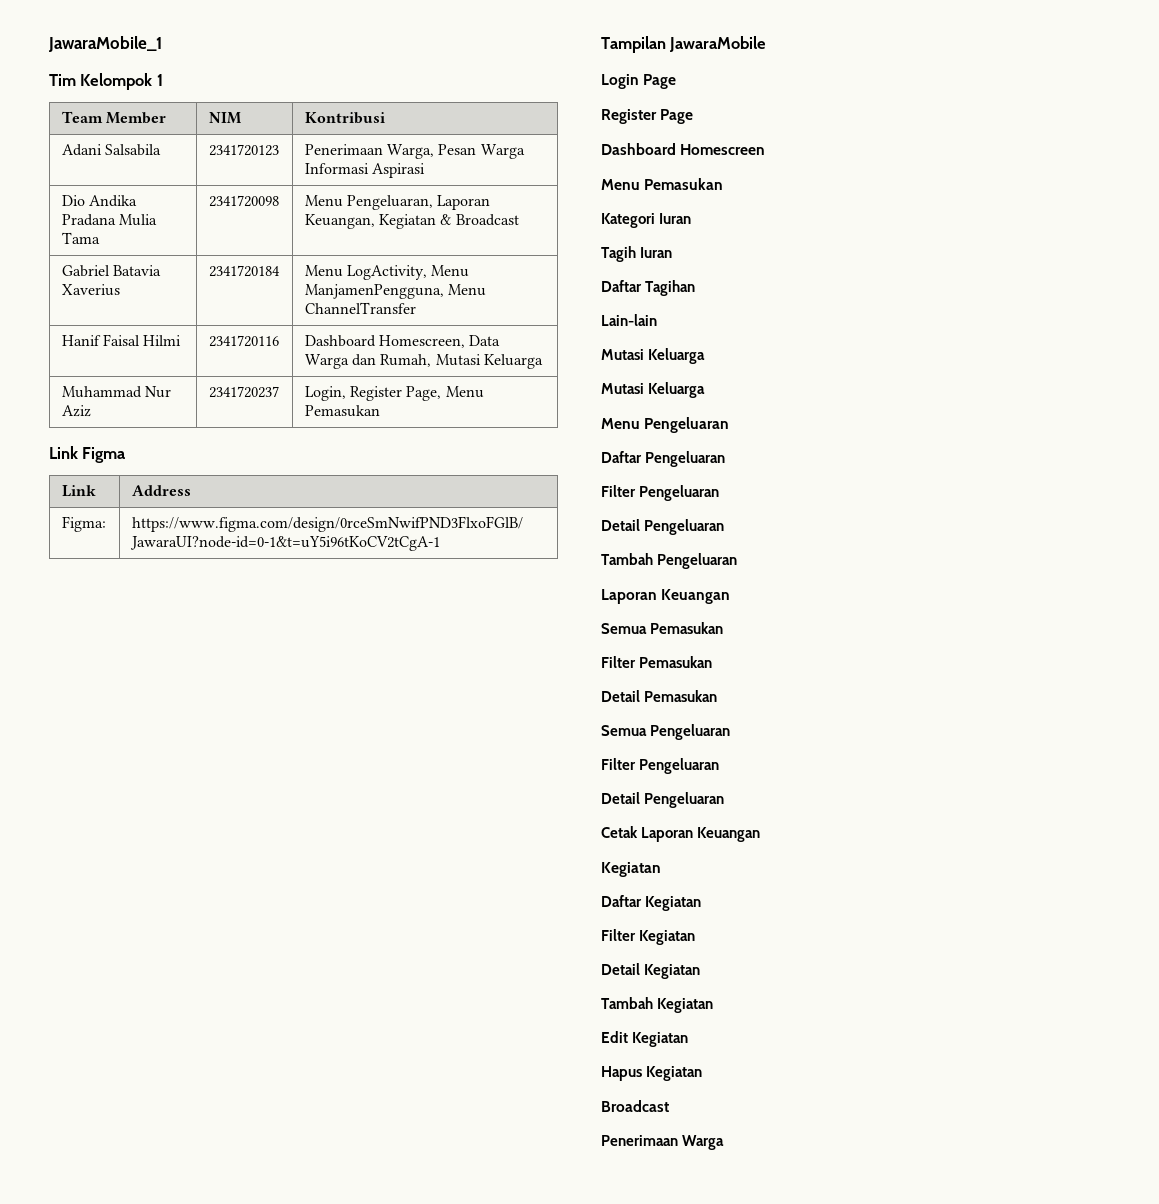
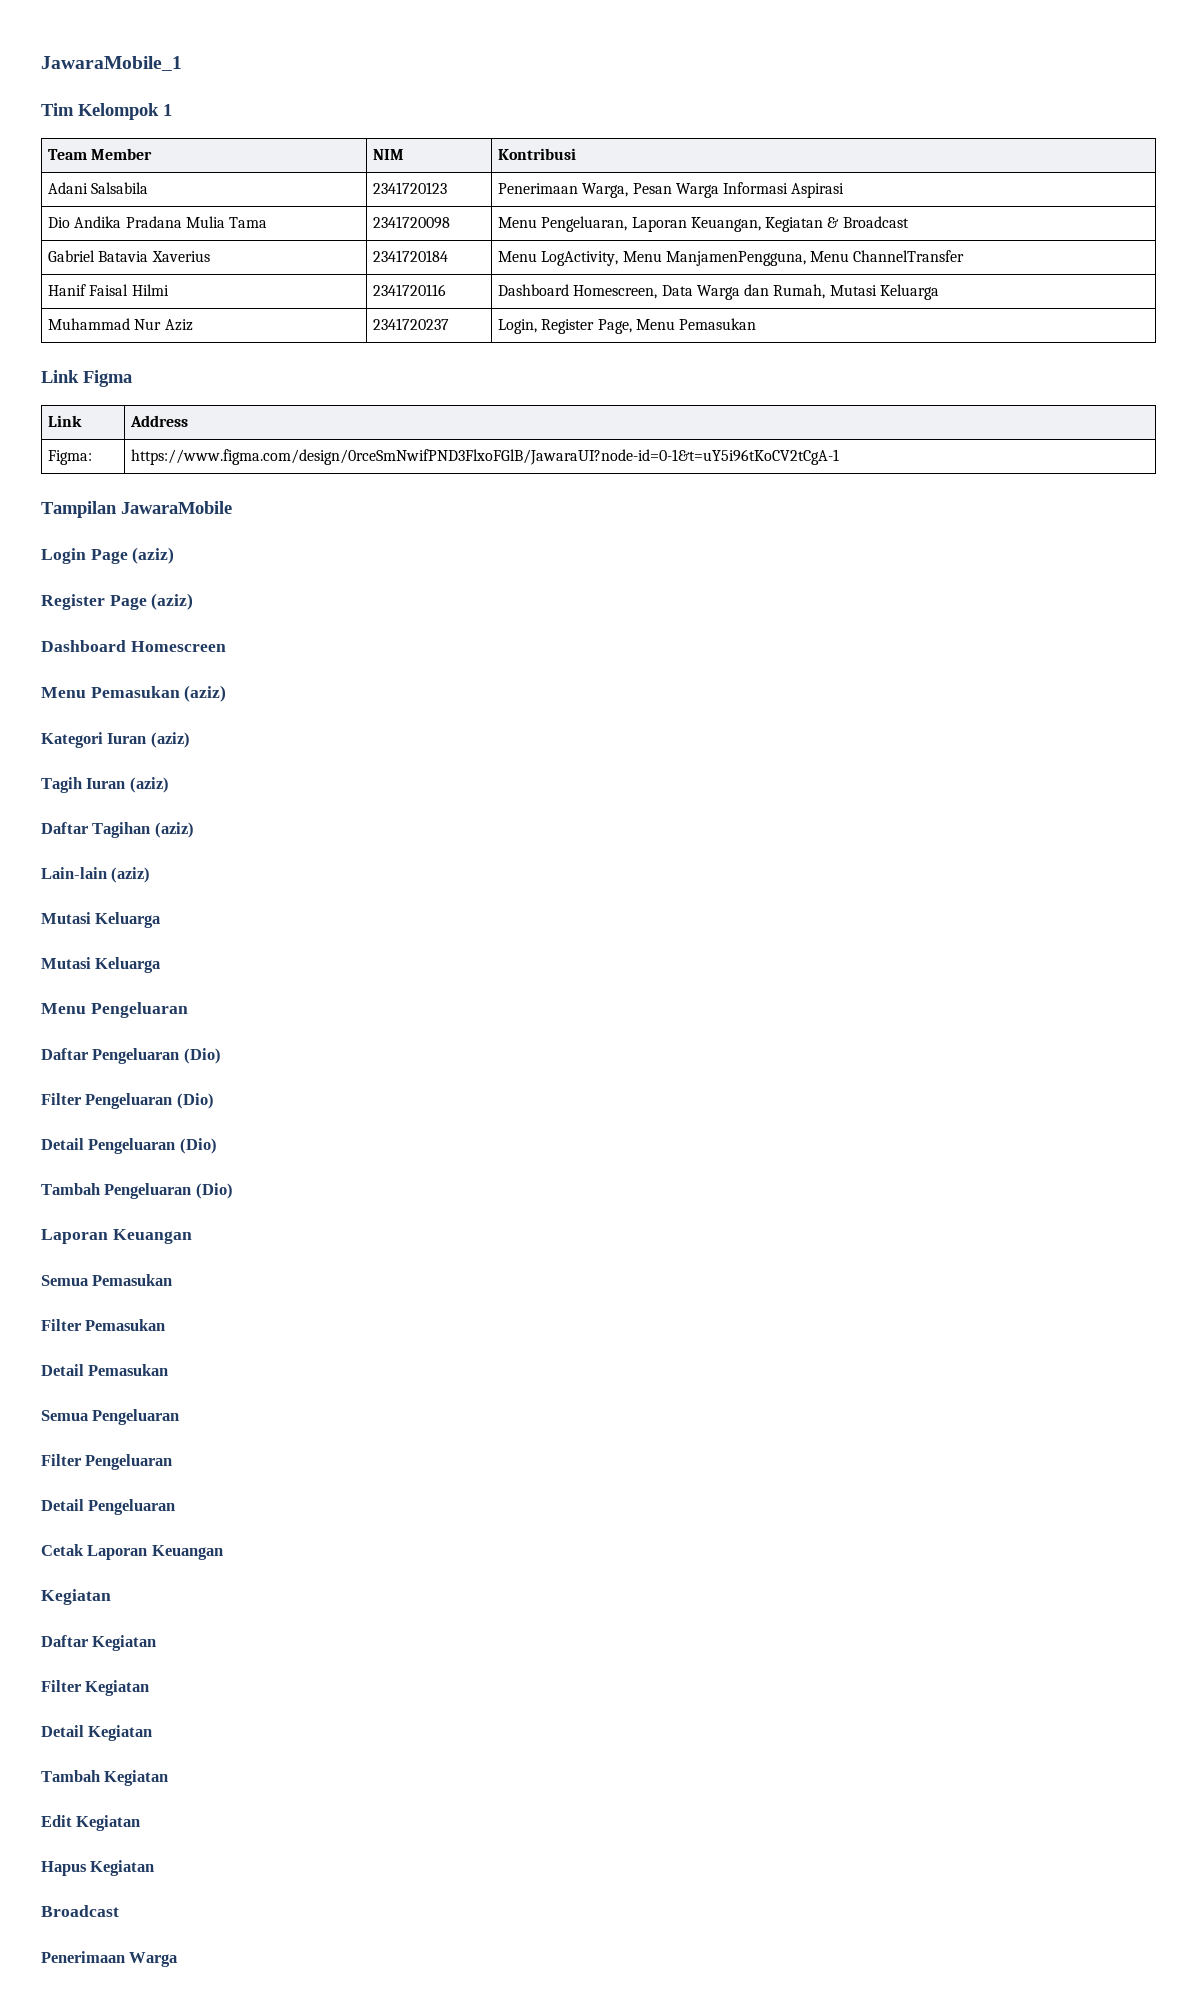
- Login Page
+ Login Page (aziz)
- Register Page
+ Register Page (aziz)
  Dashboard Homescreen
- Menu Pemasukan
+ Menu Pemasukan (aziz)
- Kategori Iuran
+ Kategori Iuran (aziz)
- Tagih Iuran
+ Tagih Iuran (aziz)
- Daftar Tagihan
+ Daftar Tagihan (aziz)
- Lain-lain
+ Lain-lain (aziz)
- Daftar Pengeluaran
- Filter Pengeluaran
- Detail Pengeluaran
+ Daftar Pengeluaran (Dio)
+ Filter Pengeluaran (Dio)
+ Detail Pengeluaran (Dio)
- Tambah Pengeluaran
+ Tambah Pengeluaran (Dio)

